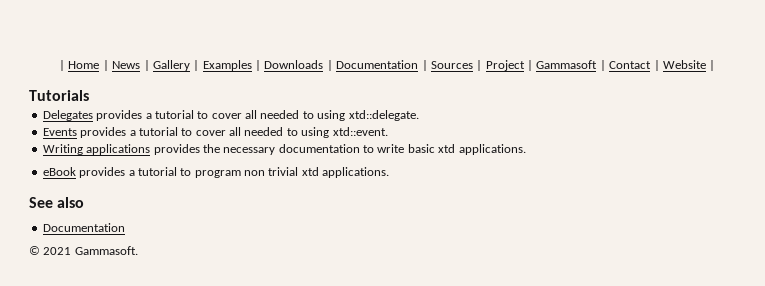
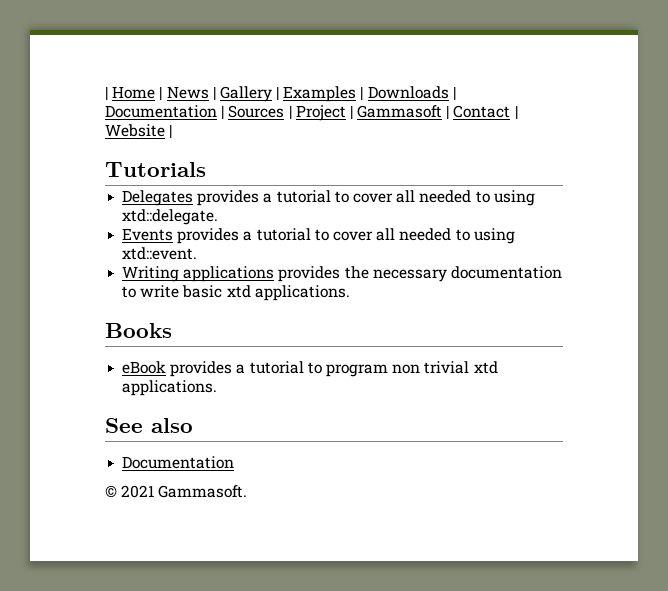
+ Books

